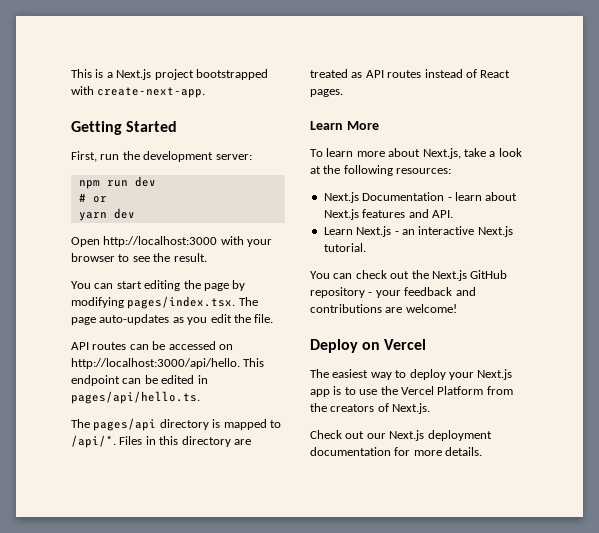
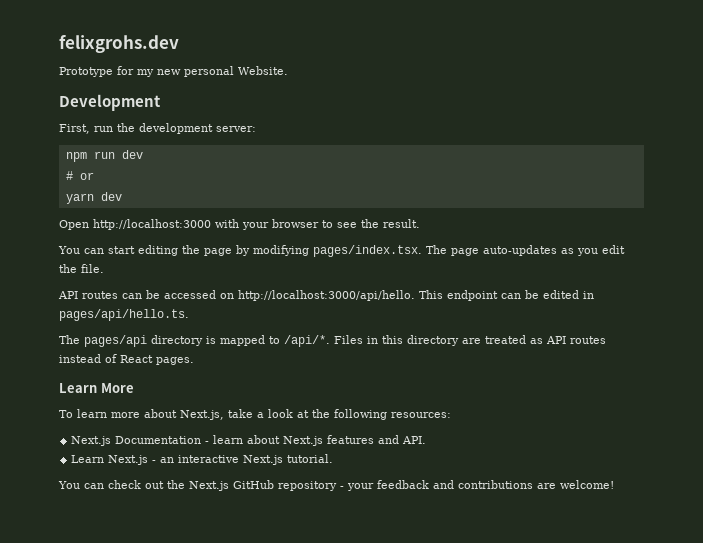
- This is a Next.js project bootstrapped with create-next-app.
- Getting Started
+ felixgrohs.dev
+ Prototype for my new personal Website.
+ Development
- Deploy on Vercel
- The easiest way to deploy your Next.js app is to use the Vercel Platform from the creators of Next.js.
- Check out our Next.js deployment documentation for more details.

